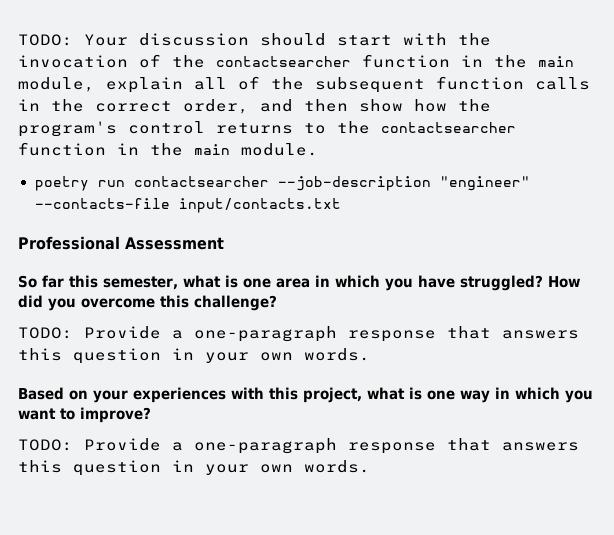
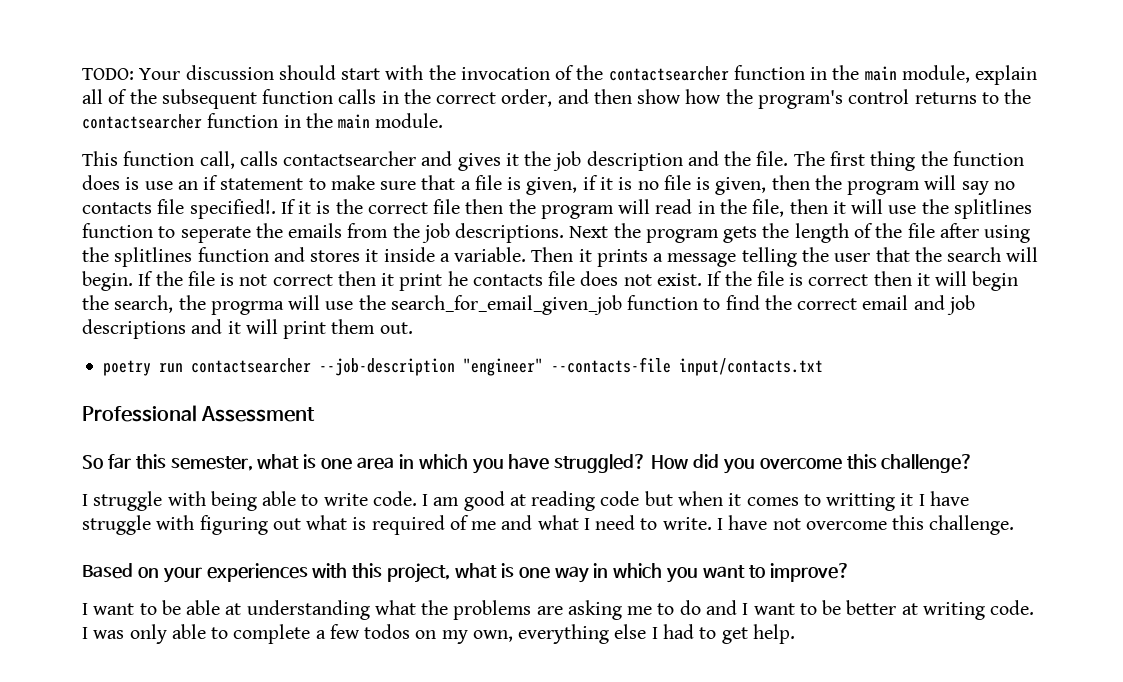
+ This function call, calls contactsearcher and gives it the job description and the file. The first thing the function does is use an if statement to make sure that a file is given, if it is no file is given, then the program will say no contacts file specified!. If it is the correct file then the program will read in the file, then it will use the splitlines function to seperate the emails from the job descriptions. Next the program gets the length of the file after using the splitlines function and stores it inside a variable. Then it prints a message telling the user that the search will begin. If the file is not correct then it print he contacts file does not exist. If the file is correct then it will begin the search, the progrma will use the search_for_email_given_job function to find the correct email and job descriptions and it will print them out.
  How did you overcome this challenge?
- TODO: Provide a one-paragraph response that answers this question in your own words.
+ I struggle with being able to write code. I am good at reading code but when it comes to writting it I have struggle with figuring out what is required of me and what I need to write. I have not overcome this challenge.
  Based on your experiences with this project, what is one way in which you want to improve?
- TODO: Provide a one-paragraph response that answers this question in your own words.
+ I want to be able at understanding what the problems are asking me to do and I want to be better at writing code. I was only able to complete a few todos on my own, everything else I had to get help.

